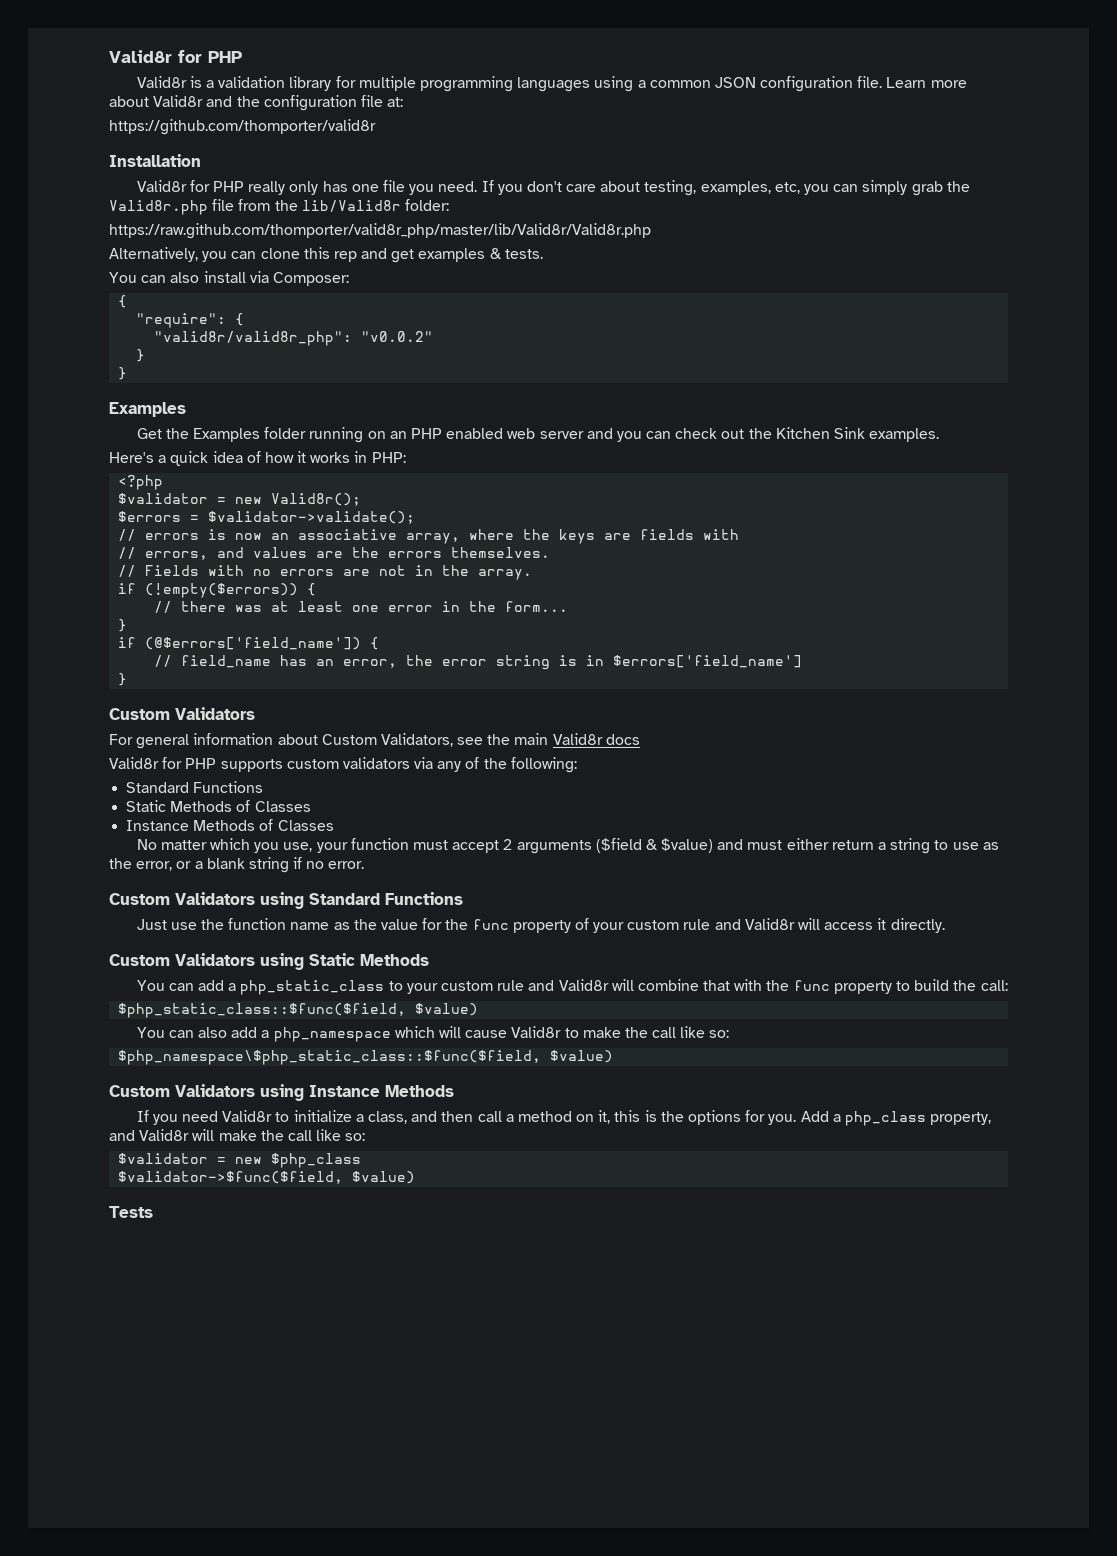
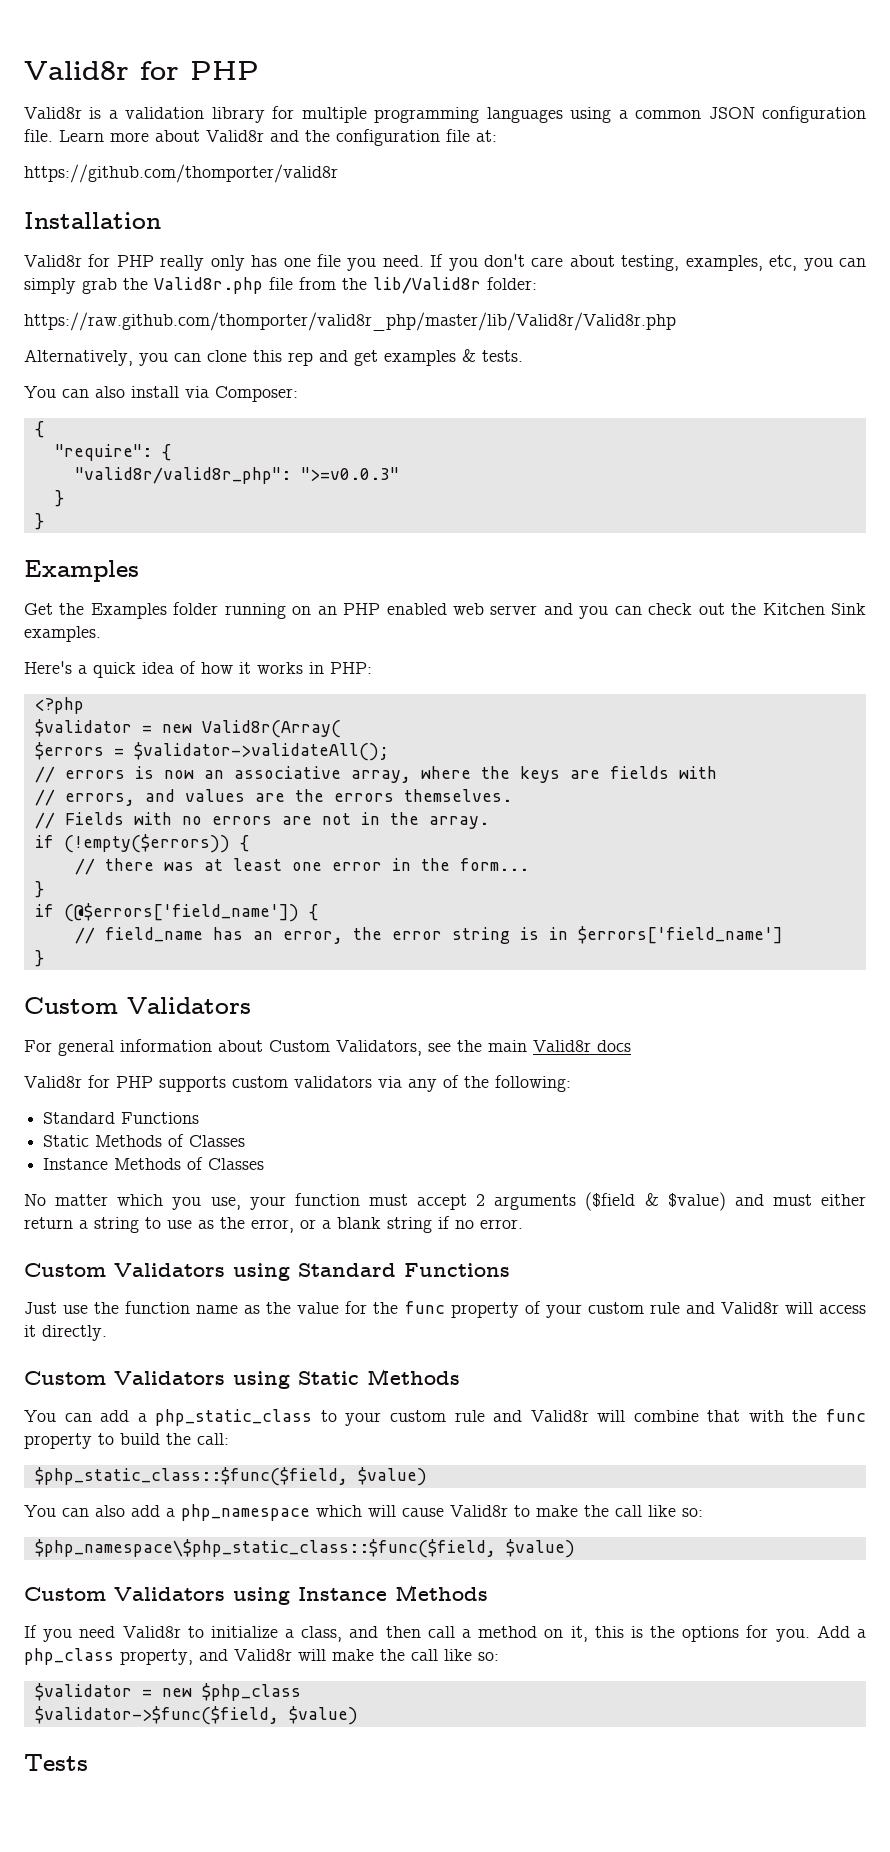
- "valid8r/valid8r_php": "v0.0.2"
+ "valid8r/valid8r_php": ">=v0.0.3"
- $validator = new Valid8r();
+ $validator = new Valid8r(Array(
- $errors = $validator->validate();
+ $errors = $validator->validateAll();

